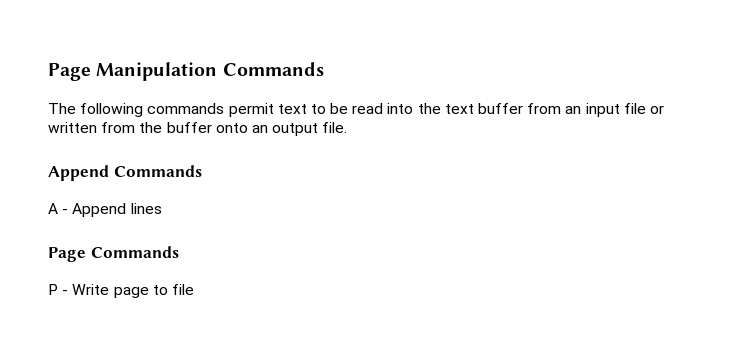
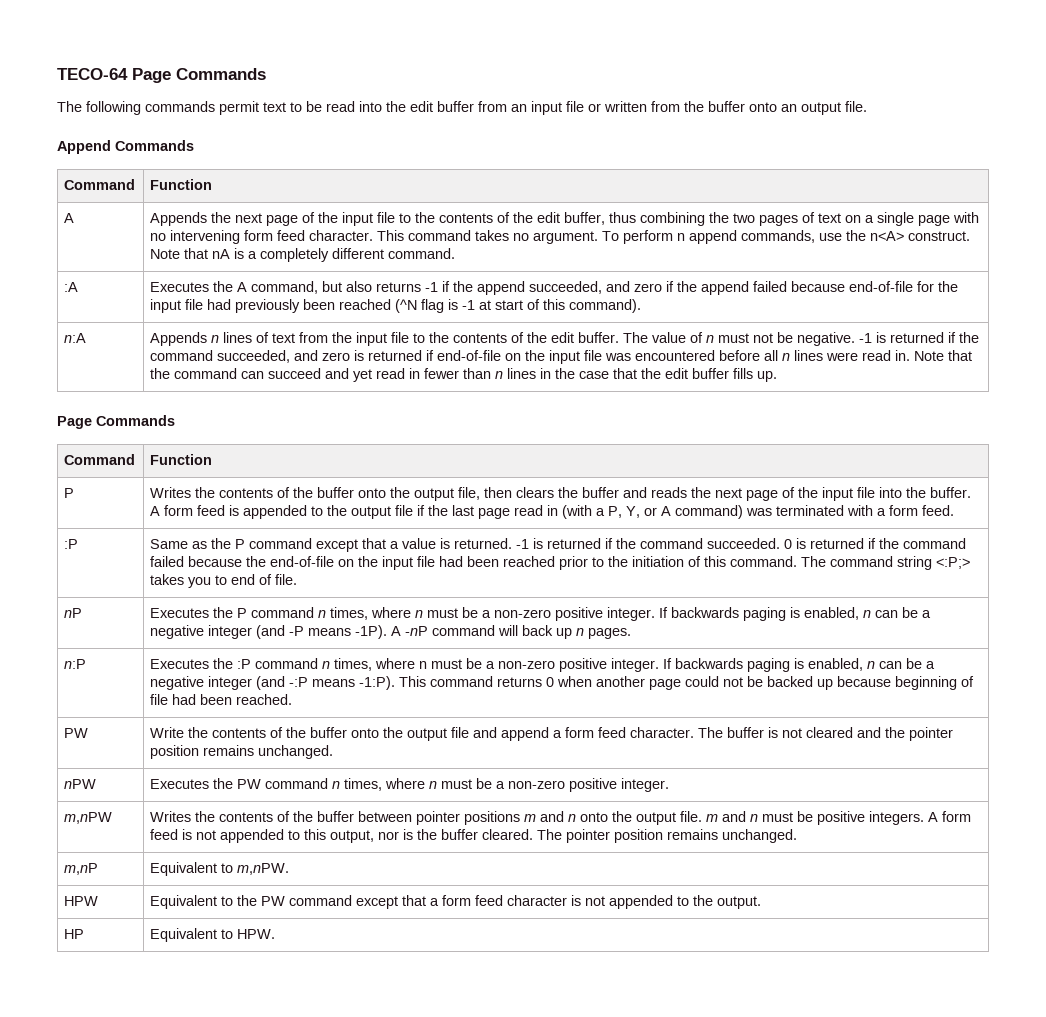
- Page Manipulation Commands
+ TECO-64 Page Commands
- The following commands permit text to be read into the text buffer from an input file or written from the buffer onto an output file.
+ The following commands permit text to be read into the edit buffer from an input file or written from the buffer onto an output file.
  Append Commands
- A - Append lines
+ Command | Function
+ A | Appends the next page of the input file to the contents of the edit buffer, thus combining the two pages of text on a single page with no intervening form feed character. This command takes no argument. To perform n append commands, use the n<A> construct. Note that nA is a completely different command.
+ :A | Executes the A command, but also returns -1 if the append succeeded, and zero if the append failed because end-of-file for the input file had previously been reached (^N flag is -1 at start of this command).
+ n:A | Appends n lines of text from the input file to the contents of the edit buffer. The value of n must not be negative. -1 is returned if the command succeeded, and zero is returned if end-of-file on the input file was encountered before all n lines were read in. Note that the command can succeed and yet read in fewer than n lines in the case that the edit buffer fills up.
  Page Commands
- P - Write page to file
+ Command | Function
+ P | Writes the contents of the buffer onto the output file, then clears the buffer and reads the next page of the input file into the buffer. A form feed is appended to the output file if the last page read in (with a P, Y, or A command) was terminated with a form feed.
+ :P | Same as the P command except that a value is returned. -1 is returned if the command succeeded. 0 is returned if the command failed because the end-of-file on the input file had been reached prior to the initiation of this command. The command string <:P;> takes you to end of file.
+ nP | Executes the P command n times, where n must be a non-zero positive integer. If backwards paging is enabled, n can be a negative integer (and -P means -1P). A -nP command will back up n pages.
+ n:P | Executes the :P command n times, where n must be a non-zero positive integer. If backwards paging is enabled, n can be a negative integer (and -:P means -1:P). This command returns 0 when another page could not be backed up because beginning of file had been reached.
+ PW | Write the contents of the buffer onto the output file and append a form feed character. The buffer is not cleared and the pointer position remains unchanged.
+ nPW | Executes the PW command n times, where n must be a non-zero positive integer.
+ m,nPW | Writes the contents of the buffer between pointer positions m and n onto the output file. m and n must be positive integers. A form feed is not appended to this output, nor is the buffer cleared. The pointer position remains unchanged.
+ m,nP | Equivalent to m,nPW.
+ HPW | Equivalent to the PW command except that a form feed character is not appended to the output.
+ HP | Equivalent to HPW.

